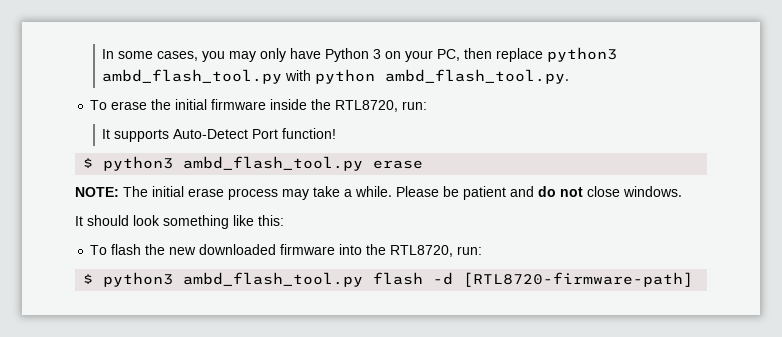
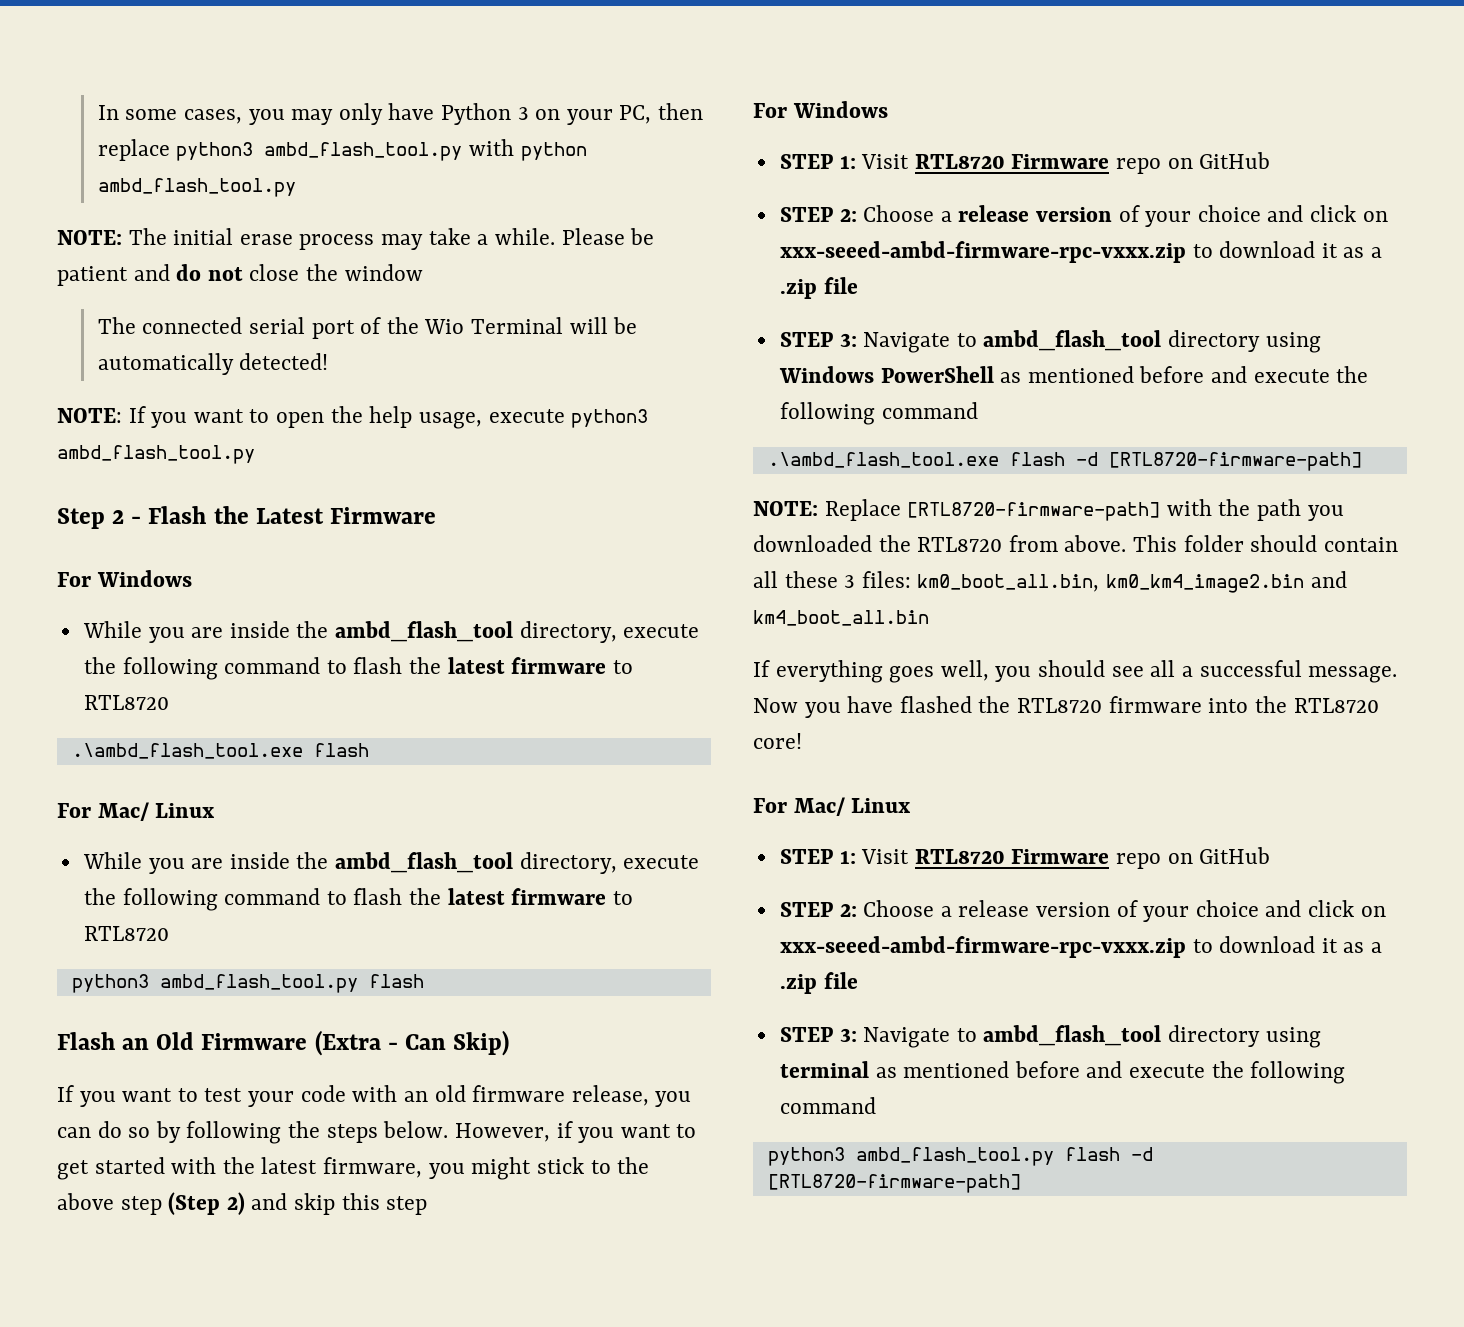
- In some cases, you may only have Python 3 on your PC, then replace python3 ambd_flash_tool.py with python ambd_flash_tool.py.
- To erase the initial firmware inside the RTL8720, run:
- It supports Auto-Detect Port function!
- $ python3 ambd_flash_tool.py erase
+ In some cases, you may only have Python 3 on your PC, then replace python3 ambd_flash_tool.py with python ambd_flash_tool.py
- Please be patient and do not close windows.
- It should look something like this:
- To flash the new downloaded firmware into the RTL8720, run:
- $ python3 ambd_flash_tool.py flash -d [RTL8720-firmware-path]
+ Please be patient and do not close the window
+ The connected serial port of the Wio Terminal will be automatically detected!
+ NOTE: If you want to open the help usage, execute python3 ambd_flash_tool.py
+ Step 2 - Flash the Latest Firmware
+ For Windows
+ While you are inside the ambd_flash_tool directory, execute the following command to flash the latest firmware to RTL8720
+ .\ambd_flash_tool.exe flash
+ For Mac/ Linux
+ While you are inside the ambd_flash_tool directory, execute the following command to flash the latest firmware to RTL8720
+ python3 ambd_flash_tool.py flash
+ Flash an Old Firmware (Extra - Can Skip)
+ If you want to test your code with an old firmware release, you can do so by following the steps below. However, if you want to get started with the latest firmware, you might stick to the above step (Step 2) and skip this step
+ For Windows
+ STEP 1: Visit RTL8720 Firmware repo on GitHub
+ STEP 2: Choose a release version of your choice and click on xxx-seeed-ambd-firmware-rpc-vxxx.zip to download it as a .zip file
+ STEP 3: Navigate to ambd_flash_tool directory using Windows PowerShell as mentioned before and execute the following command
+ .\ambd_flash_tool.exe flash -d [RTL8720-firmware-path]
+ NOTE: Replace [RTL8720-firmware-path] with the path you downloaded the RTL8720 from above. This folder should contain all these 3 files: km0_boot_all.bin, km0_km4_image2.bin and km4_boot_all.bin
+ If everything goes well, you should see all a successful message. Now you have flashed the RTL8720 firmware into the RTL8720 core!
+ For Mac/ Linux
+ STEP 1: Visit RTL8720 Firmware repo on GitHub
+ STEP 2: Choose a release version of your choice and click on xxx-seeed-ambd-firmware-rpc-vxxx.zip to download it as a .zip file
+ STEP 3: Navigate to ambd_flash_tool directory using terminal as mentioned before and execute the following command
+ python3 ambd_flash_tool.py flash -d [RTL8720-firmware-path]

